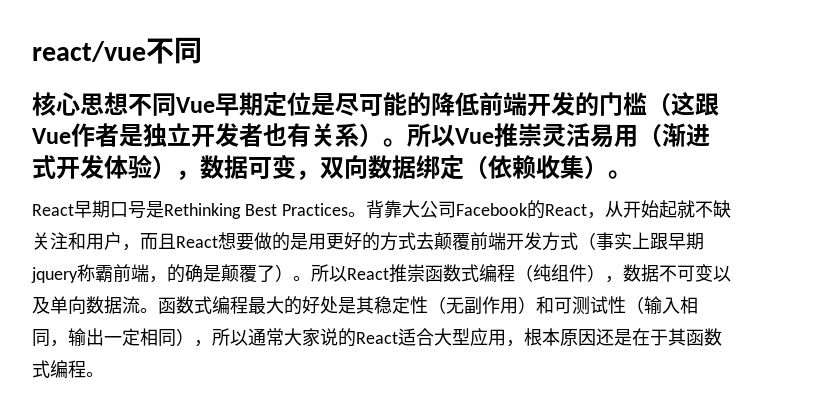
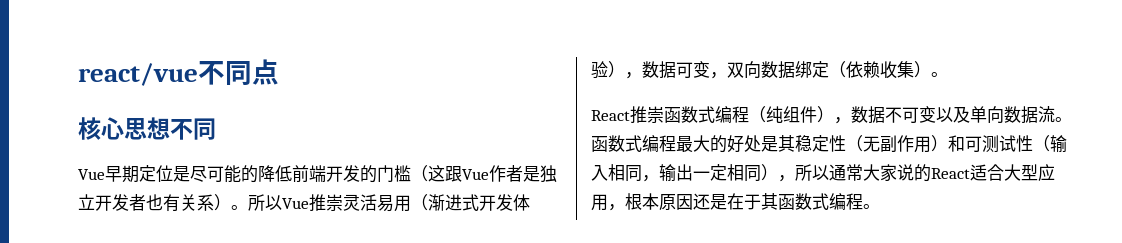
- react/vue不同
+ react/vue不同点
- 核心思想不同Vue早期定位是尽可能的降低前端开发的门槛（这跟Vue作者是独立开发者也有关系）。
+ 核心思想不同
+ Vue早期定位是尽可能的降低前端开发的门槛（这跟Vue作者是独立开发者也有关系）。
- React早期口号是Rethinking Best Practices。背靠大公司Facebook的React，从开始起就不缺关注和用户，而且React想要做的是用更好的方式去颠覆前端开发方式（事实上跟早期jquery称霸前端，的确是颠覆了）。所以React推崇函数式编程（纯组件），数据不可变以及单向数据流。
+ React推崇函数式编程（纯组件），数据不可变以及单向数据流。

